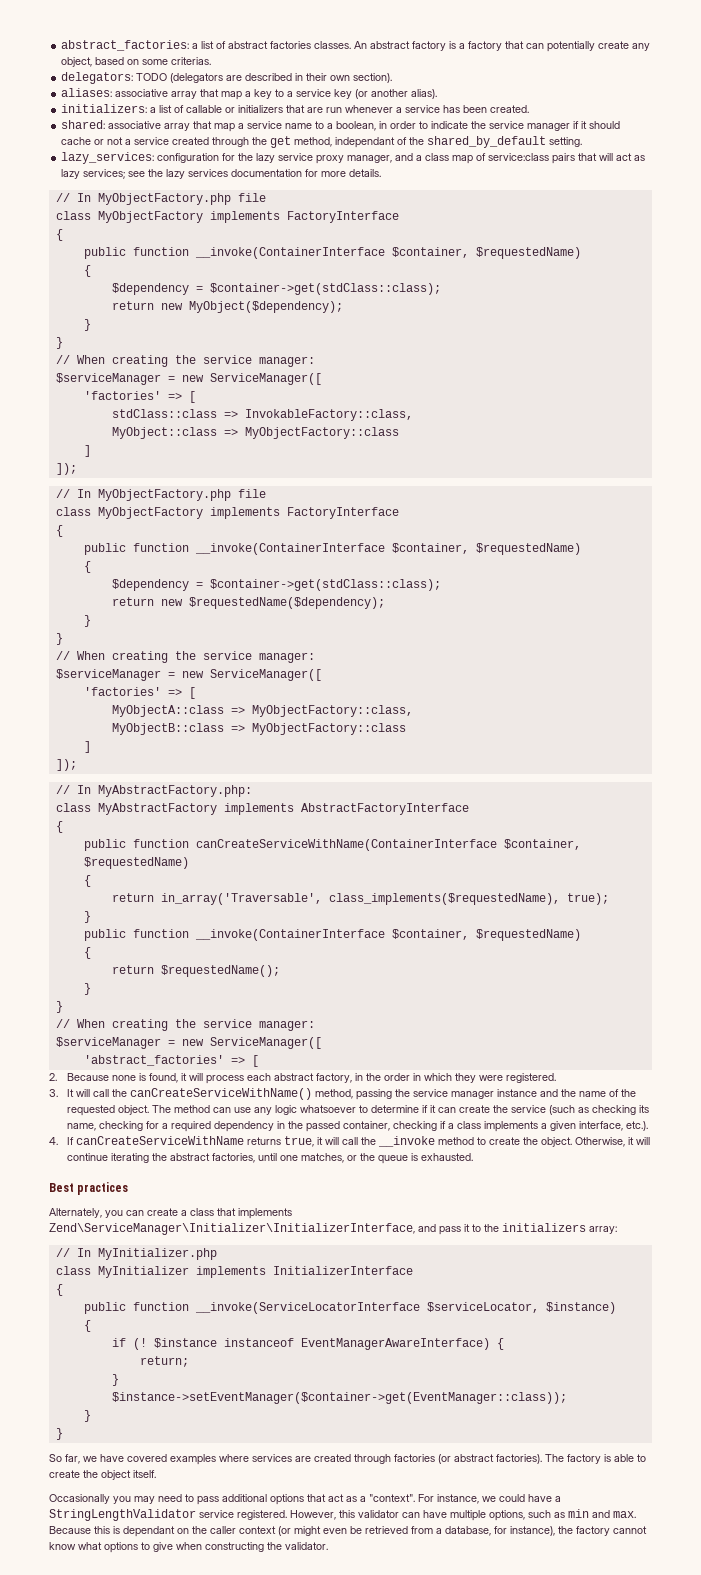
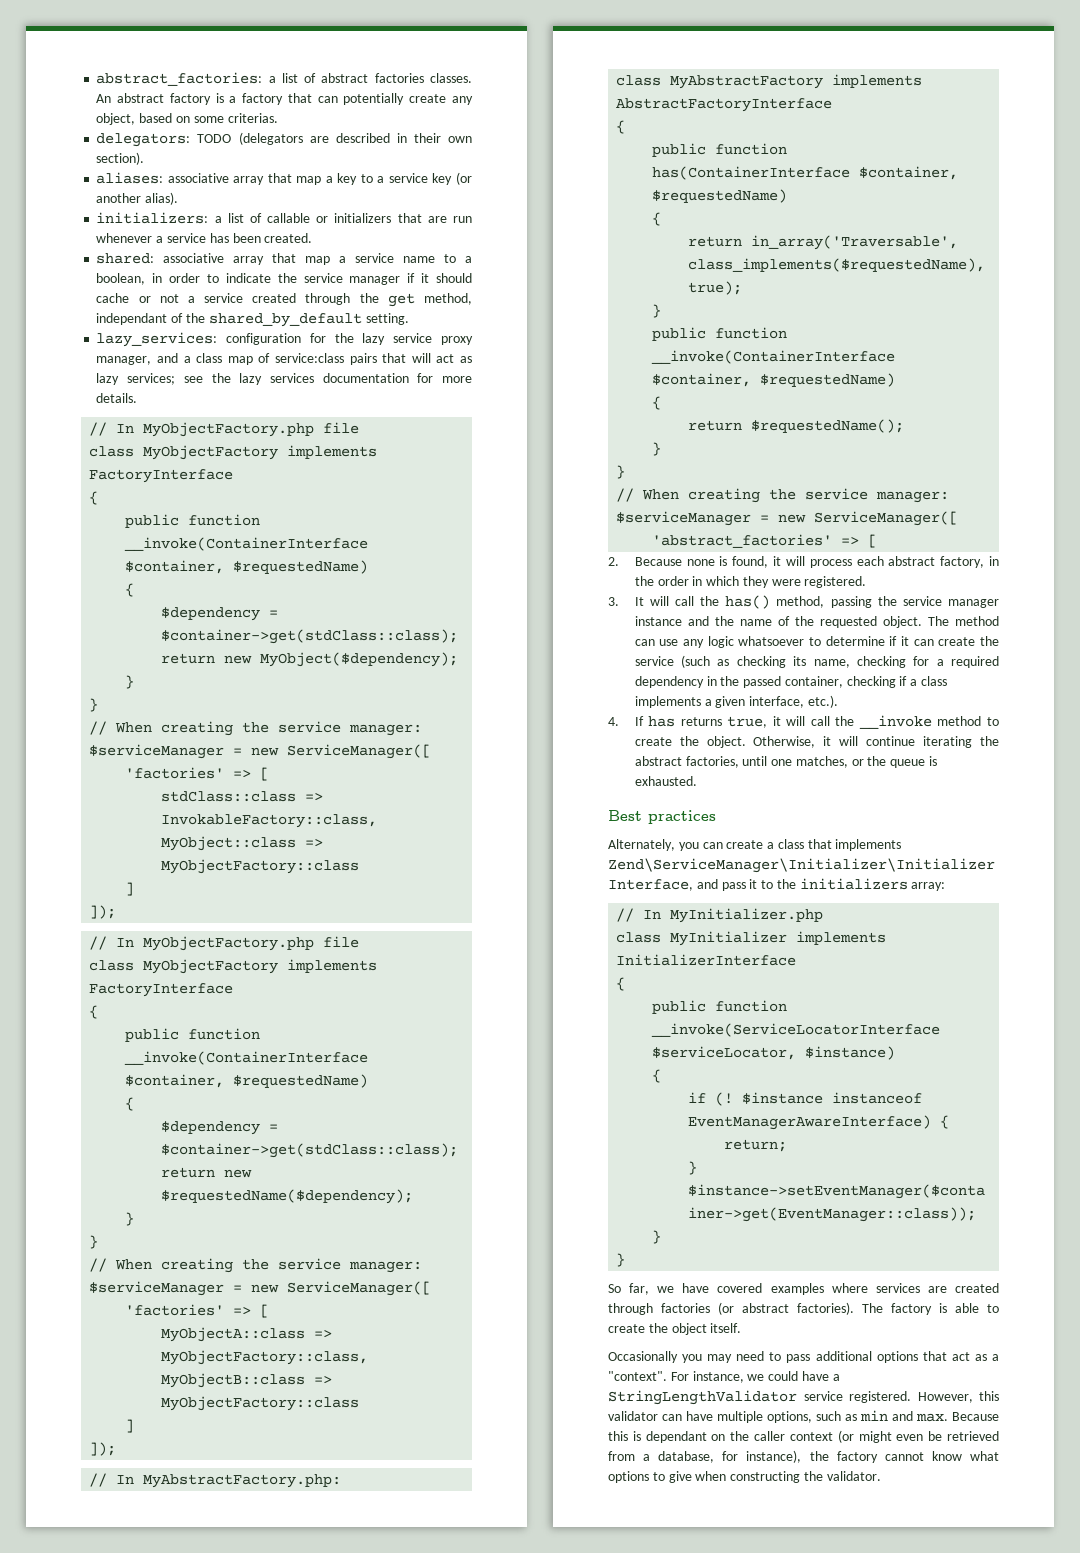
- public function canCreateServiceWithName(ContainerInterface $container, $requestedName)
+ public function has(ContainerInterface $container, $requestedName)
- 3. It will call the canCreateServiceWithName() method, passing the service manager instance and the name of the requested object.
+ 3. It will call the has() method, passing the service manager instance and the name of the requested object.
- 4. If canCreateServiceWithName returns true, it will call the __invoke method to create the object.
+ 4. If has returns true, it will call the __invoke method to create the object.

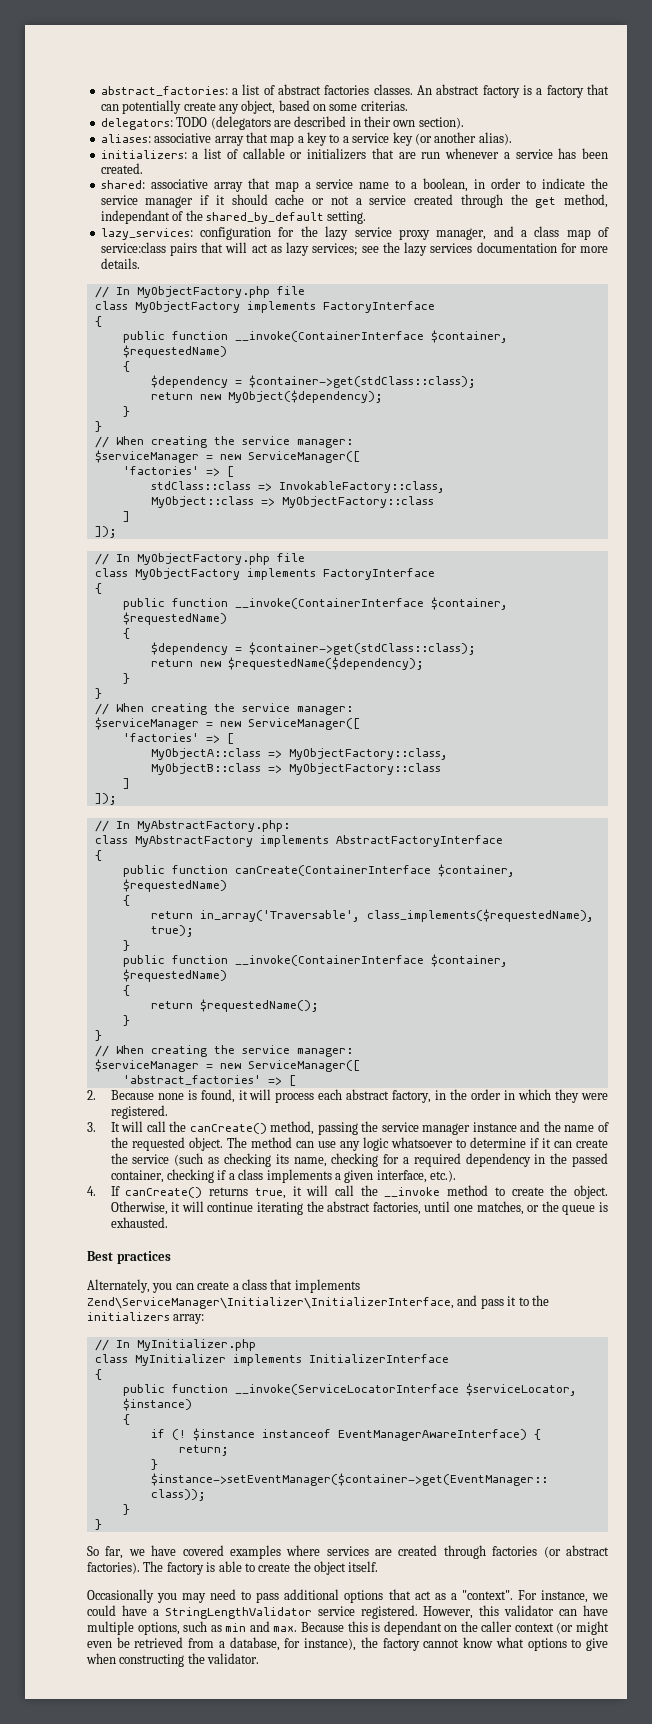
- public function has(ContainerInterface $container, $requestedName)
+ public function canCreate(ContainerInterface $container, $requestedName)
- 3. It will call the has() method, passing the service manager instance and the name of the requested object.
+ 3. It will call the canCreate() method, passing the service manager instance and the name of the requested object.
- 4. If has returns true, it will call the __invoke method to create the object.
+ 4. If canCreate() returns true, it will call the __invoke method to create the object.

